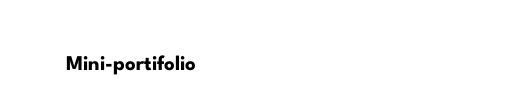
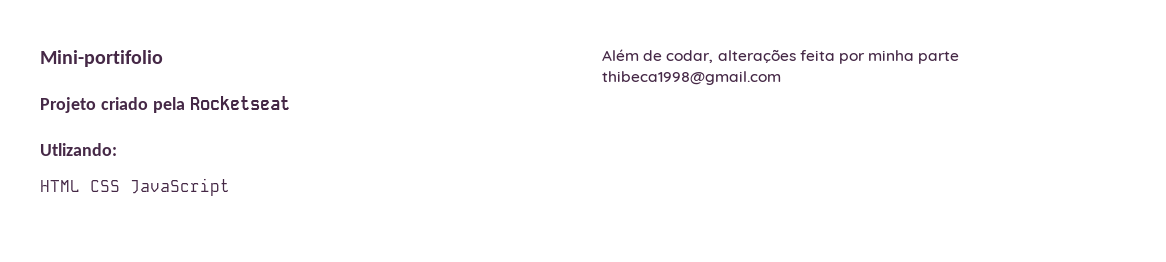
+ Projeto criado pela Rocketseat
+ Utlizando:
+ HTML CSS JavaScript
+ Além de codar, alterações feita por minha parte thibeca1998@gmail.com

